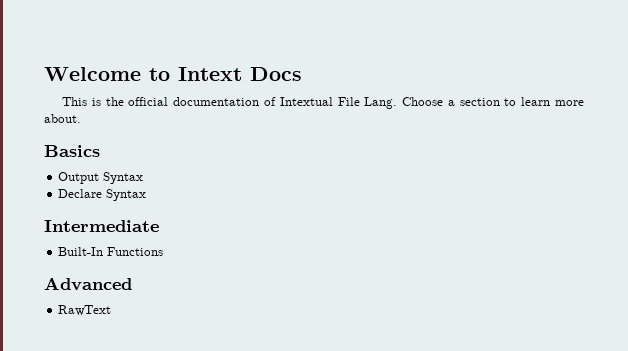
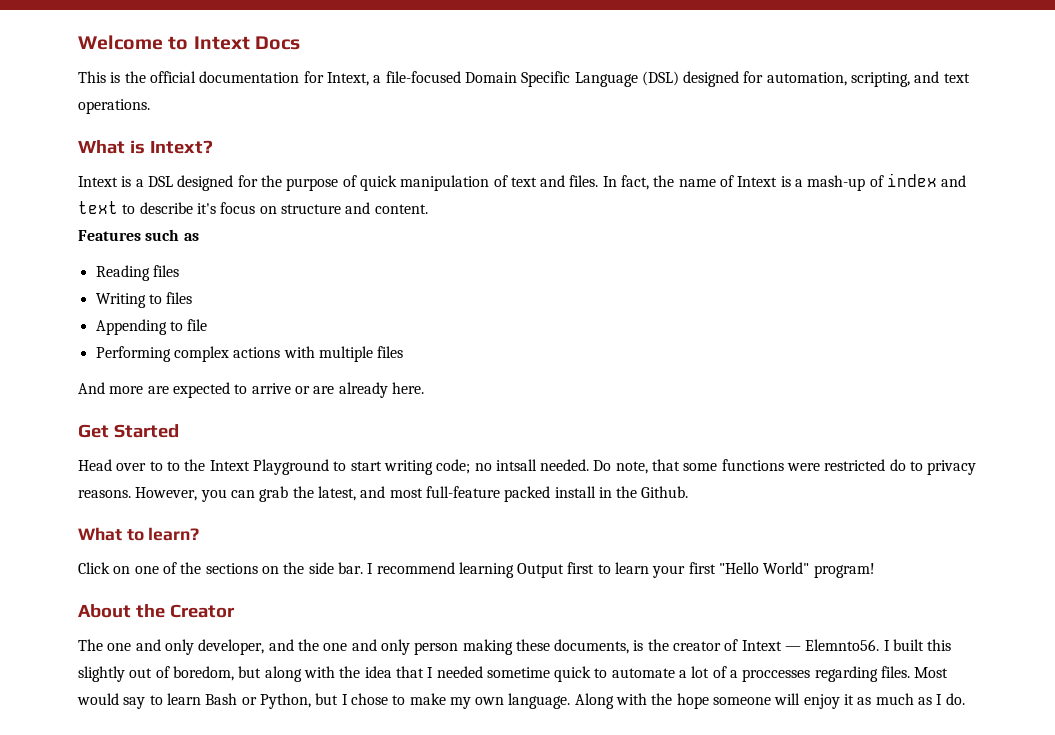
- This is the official documentation of Intextual File Lang. Choose a section to learn more about.
- Basics
- Output Syntax
- Declare Syntax
- Intermediate
- Built-In Functions
- Advanced
- RawText
+ This is the official documentation for Intext, a file-focused Domain Specific Language (DSL) designed for automation, scripting, and text operations.
+ What is Intext?
+ Intext is a DSL designed for the purpose of quick manipulation of text and files. In fact, the name of Intext is a mash-up of index and text to describe it's focus on structure and content.
+ Features such as
+ Reading files
+ Writing to files
+ Appending to file
+ Performing complex actions with multiple files
+ And more are expected to arrive or are already here.
+ Get Started
+ Head over to to the Intext Playground to start writing code; no intsall needed. Do note, that some functions were restricted do to privacy reasons. However, you can grab the latest, and most full-feature packed install in the Github.
+ What to learn?
+ Click on one of the sections on the side bar. I recommend learning Output first to learn your first "Hello World" program!
+ About the Creator
+ The one and only developer, and the one and only person making these documents, is the creator of Intext — Elemnto56. I built this slightly out of boredom, but along with the idea that I needed sometime quick to automate a lot of a proccesses regarding files. Most would say to learn Bash or Python, but I chose to make my own language. Along with the hope someone will enjoy it as much as I do.

